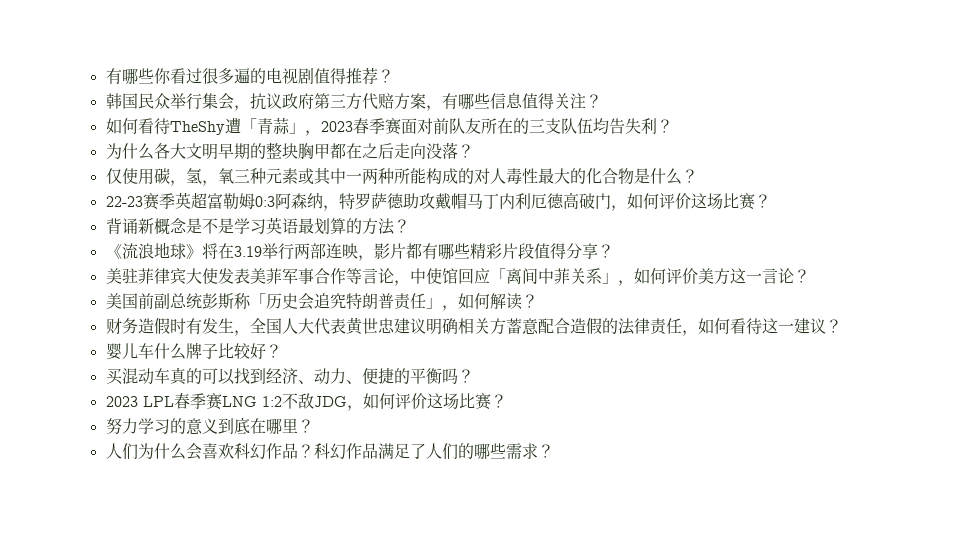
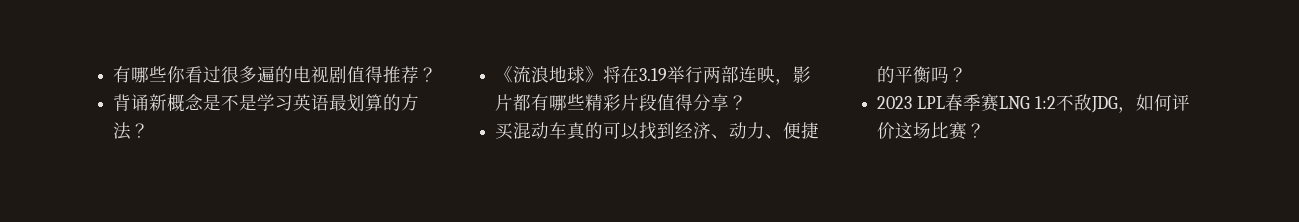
- 韩国民众举行集会，抗议政府第三方代赔方案，有哪些信息值得关注？
- 如何看待TheShy遭「青蒜」，2023春季赛面对前队友所在的三支队伍均告失利？
- 为什么各大文明早期的整块胸甲都在之后走向没落？
- 仅使用碳，氢，氧三种元素或其中一两种所能构成的对人毒性最大的化合物是什么？
- 22-23赛季英超富勒姆0:3阿森纳，特罗萨德助攻戴帽马丁内利厄德高破门，如何评价这场比赛？
- 美驻菲律宾大使发表美菲军事合作等言论，中使馆回应「离间中菲关系」，如何评价美方这一言论？
- 美国前副总统彭斯称「历史会追究特朗普责任」，如何解读？
- 财务造假时有发生，全国人大代表黄世忠建议明确相关方蓄意配合造假的法律责任，如何看待这一建议？
- 婴儿车什么牌子比较好？
- 努力学习的意义到底在哪里？
- 人们为什么会喜欢科幻作品？科幻作品满足了人们的哪些需求？

